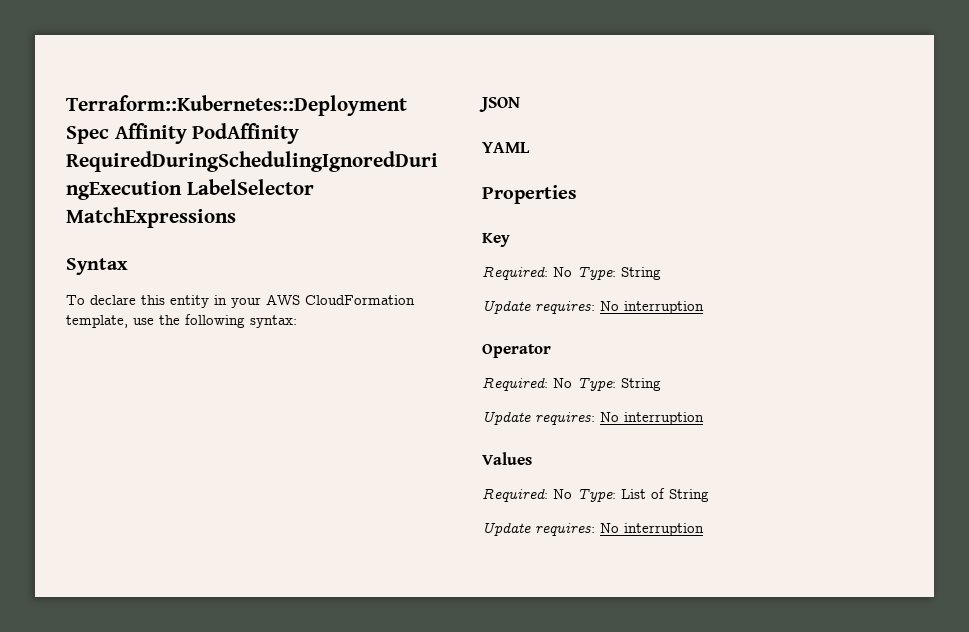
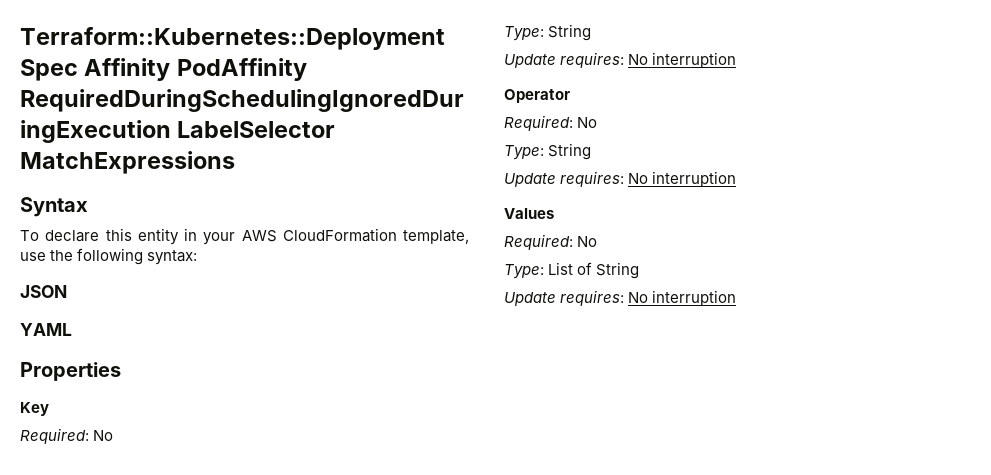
  Key
- Required: No Type: String
+ Required: No
+ Type: String
  Operator
- Required: No Type: String
+ Required: No
+ Type: String
  Values
- Required: No Type: List of String
+ Required: No
+ Type: List of String

